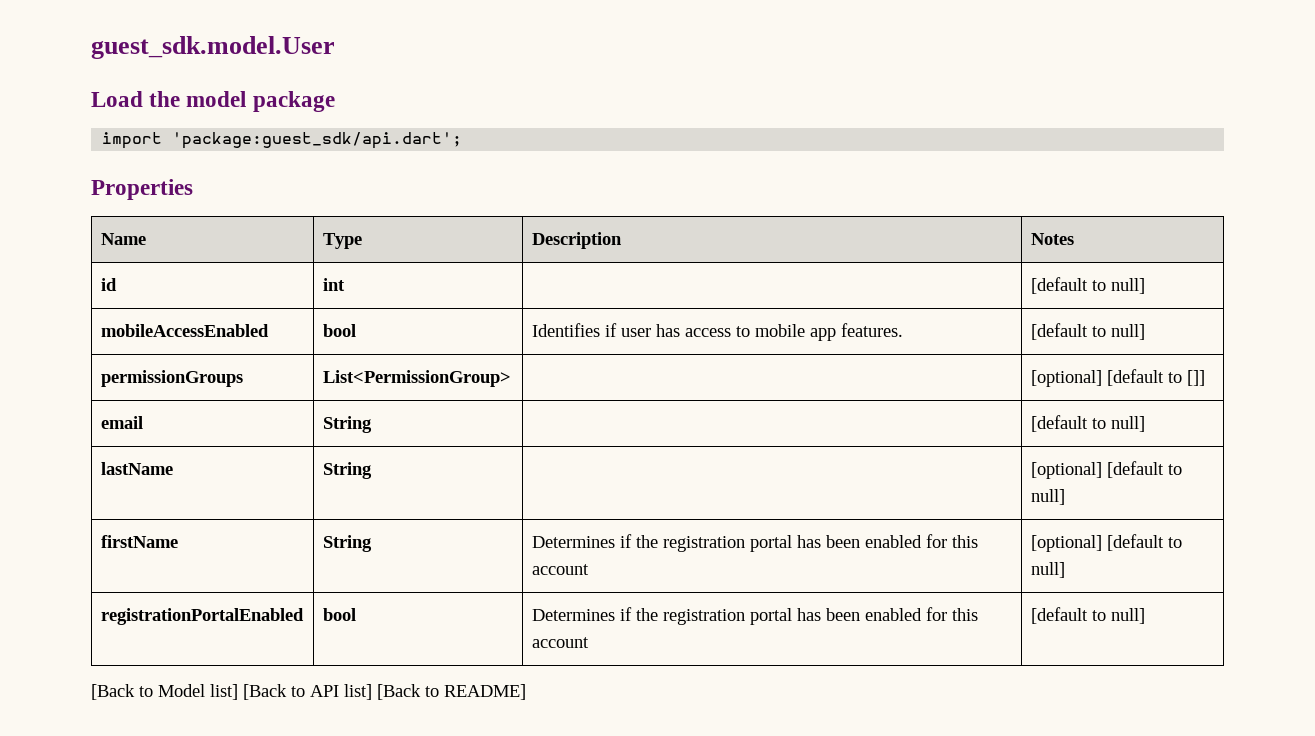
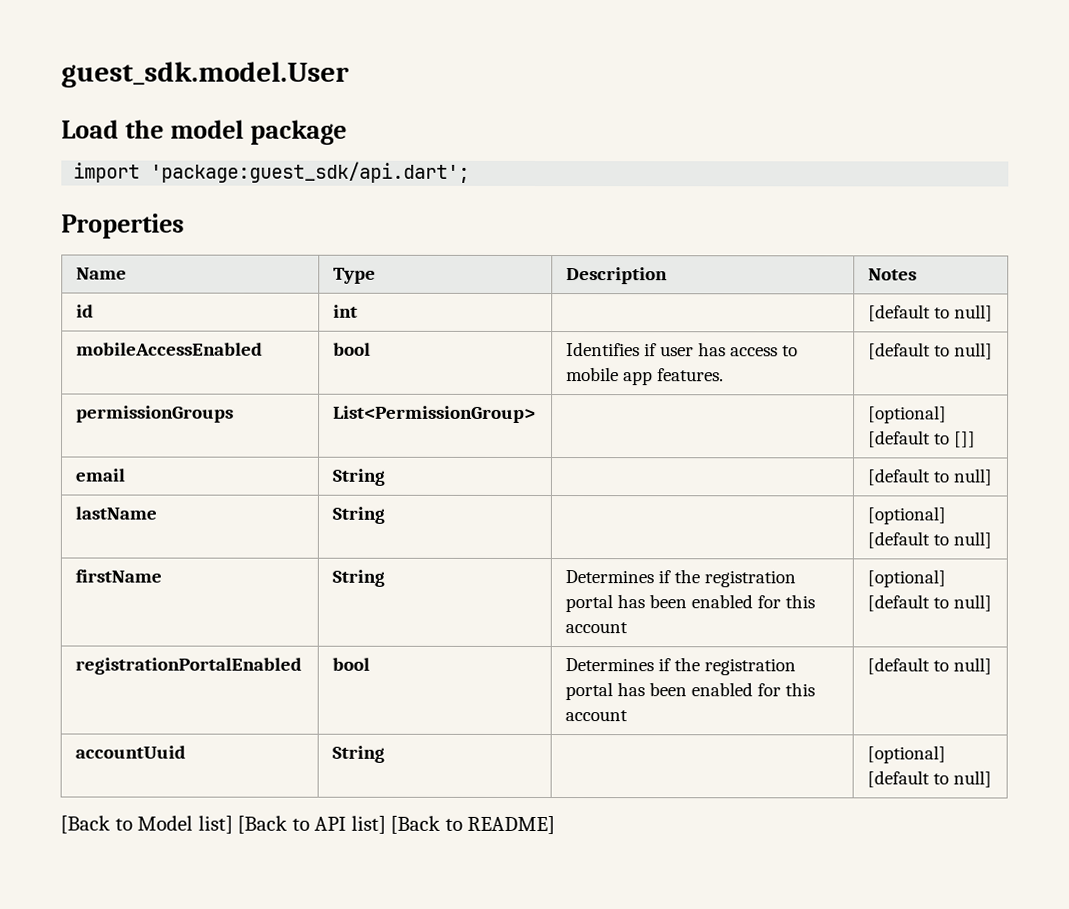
+ accountUuid | String | | [optional] [default to null]

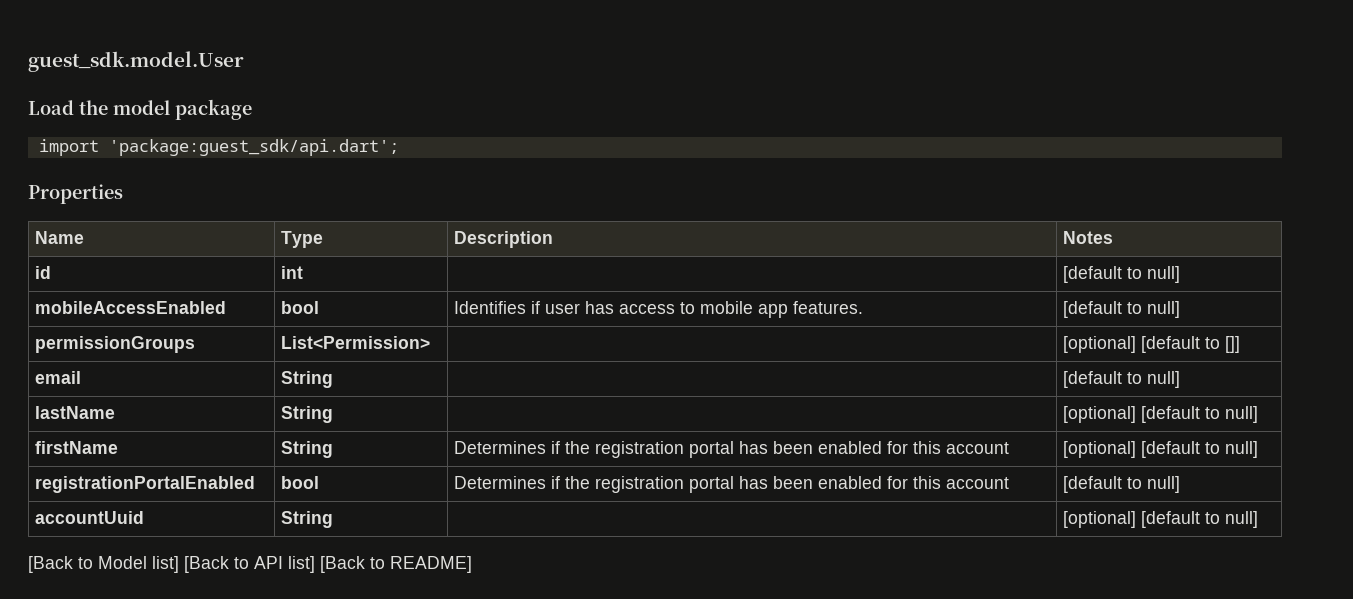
- permissionGroups | List<PermissionGroup> | | [optional] [default to []]
+ permissionGroups | List<Permission> | | [optional] [default to []]

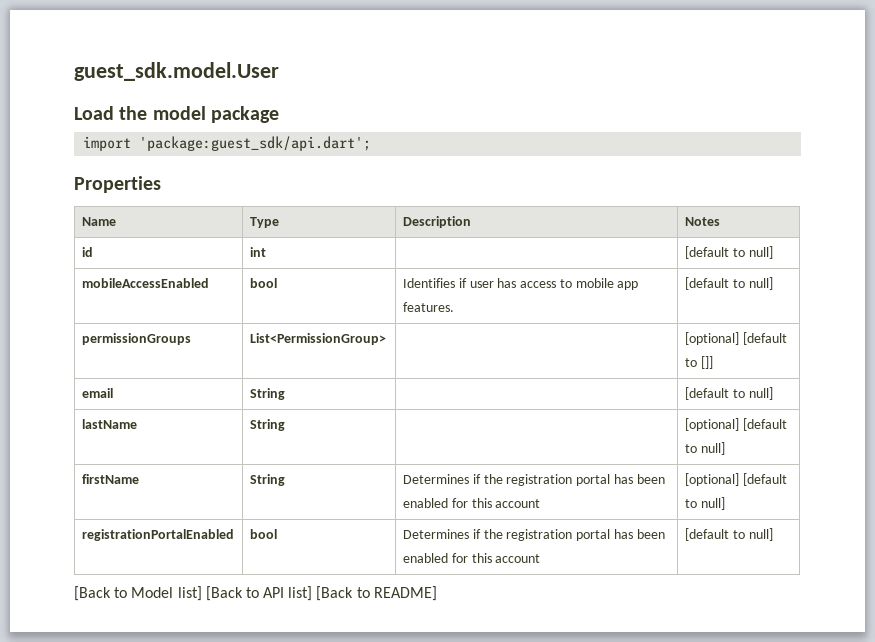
- permissionGroups | List<Permission> | | [optional] [default to []]
+ permissionGroups | List<PermissionGroup> | | [optional] [default to []]
- accountUuid | String | | [optional] [default to null]

